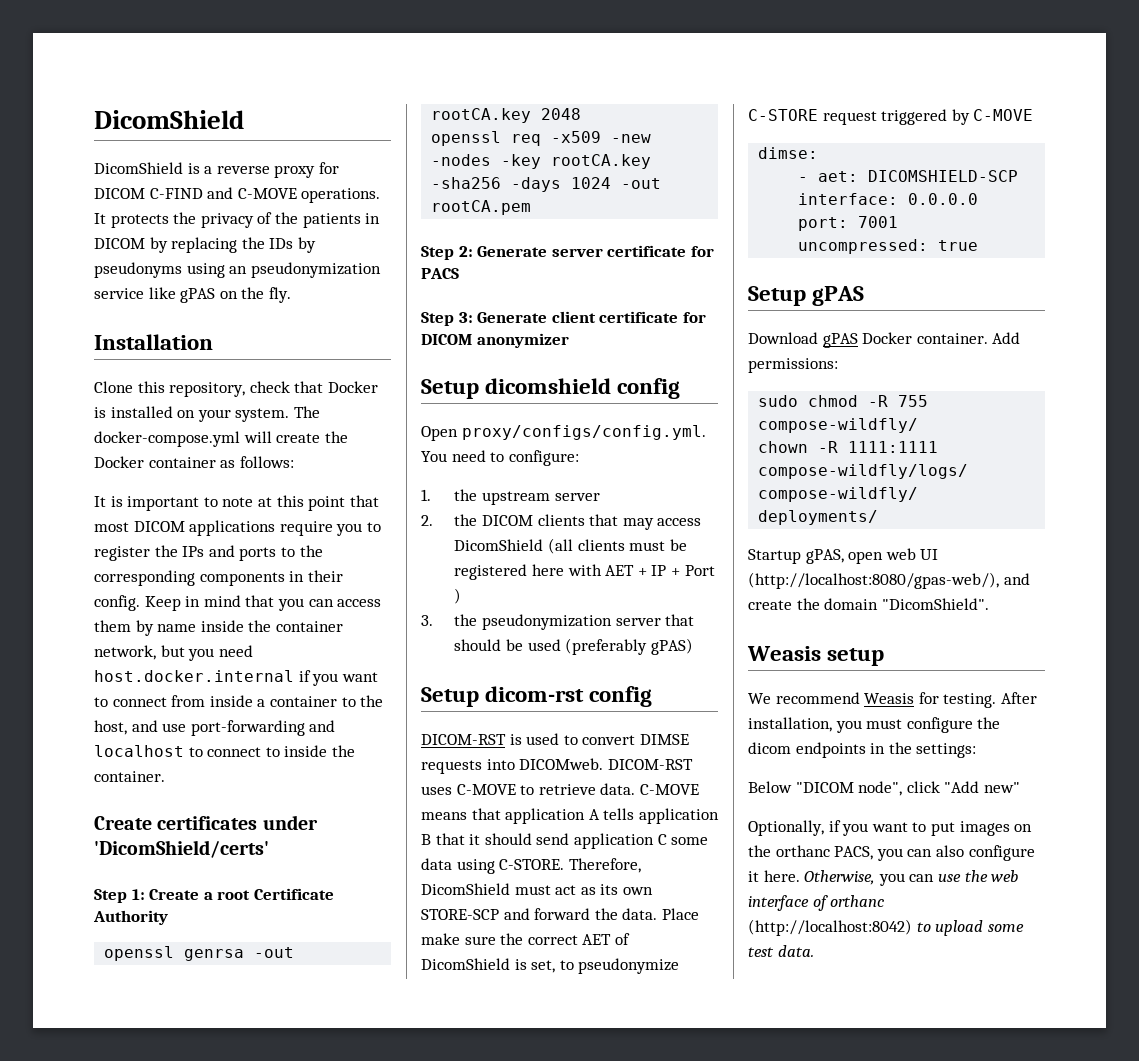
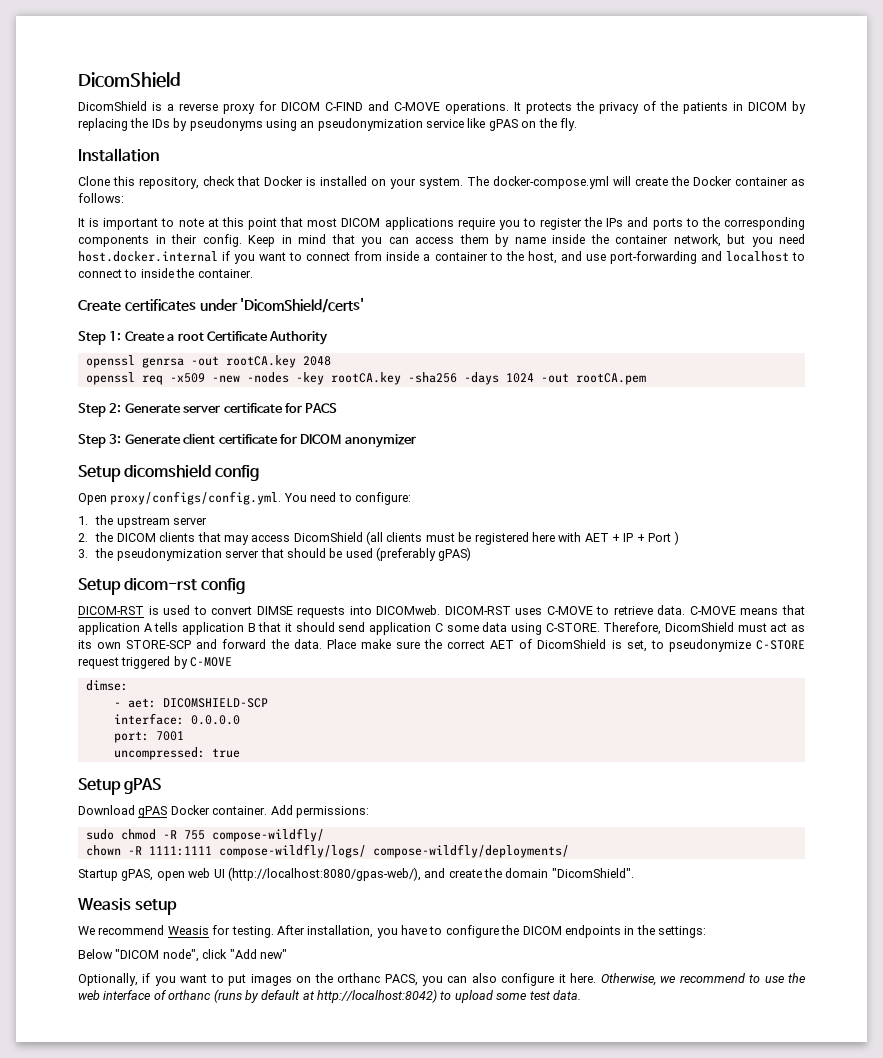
- After installation, you must configure the dicom endpoints in the settings:
+ After installation, you have to configure the DICOM endpoints in the settings:
- Otherwise, you can use the web interface of orthanc (http://localhost:8042) to upload some test data.
+ Otherwise, we recommend to use the web interface of orthanc (runs by default at http://localhost:8042) to upload some test data.

